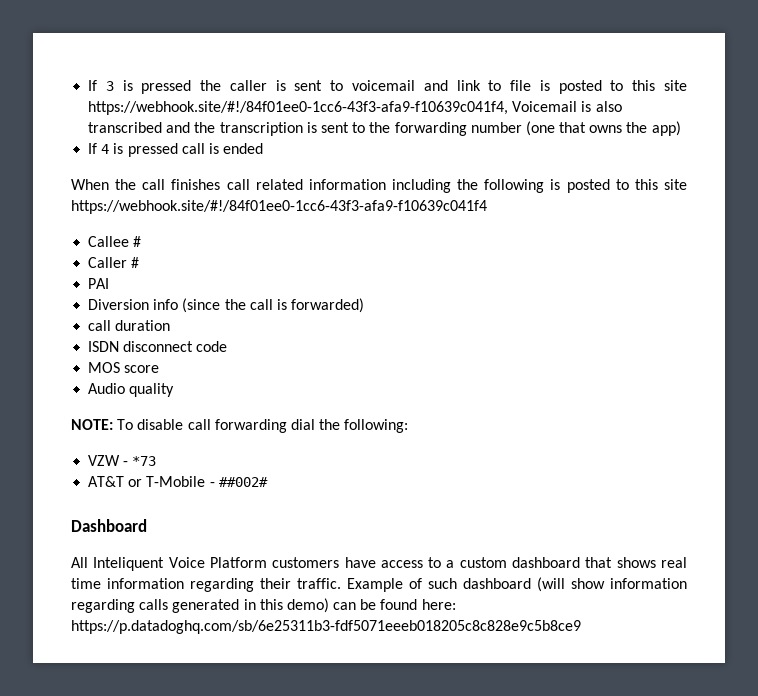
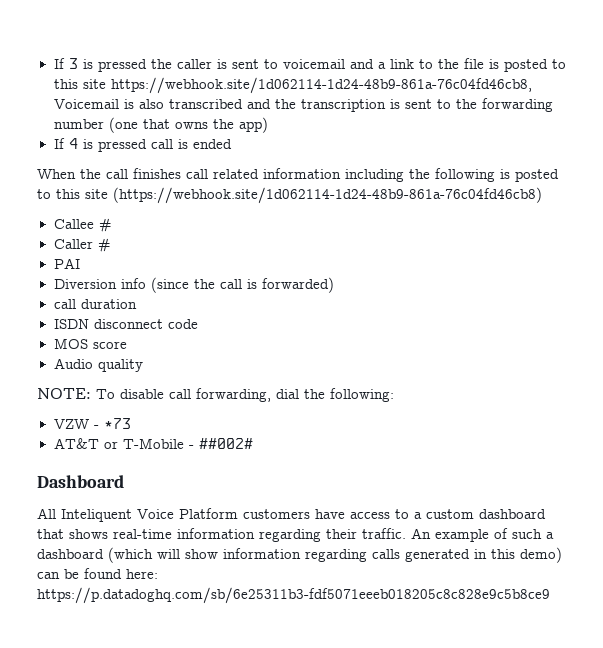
- If 3 is pressed the caller is sent to voicemail and link to file is posted to this site https://webhook.site/#!/84f01ee0-1cc6-43f3-afa9-f10639c041f4, Voicemail is also transcribed and the transcription is sent to the forwarding number (one that owns the app)
+ If 3 is pressed the caller is sent to voicemail and a link to the file is posted to this site https://webhook.site/1d062114-1d24-48b9-861a-76c04fd46cb8, Voicemail is also transcribed and the transcription is sent to the forwarding number (one that owns the app)
- When the call finishes call related information including the following is posted to this site https://webhook.site/#!/84f01ee0-1cc6-43f3-afa9-f10639c041f4
+ When the call finishes call related information including the following is posted to this site (https://webhook.site/1d062114-1d24-48b9-861a-76c04fd46cb8)
- NOTE: To disable call forwarding dial the following:
+ NOTE: To disable call forwarding, dial the following:
- All Inteliquent Voice Platform customers have access to a custom dashboard that shows real time information regarding their traffic.
+ All Inteliquent Voice Platform customers have access to a custom dashboard that shows real-time information regarding their traffic.
- Example of such dashboard (will show information regarding calls generated in this demo) can be found here: https://p.datadoghq.com/sb/6e25311b3-fdf5071eeeb018205c8c828e9c5b8ce9
+ An example of such a dashboard (which will show information regarding calls generated in this demo) can be found here: https://p.datadoghq.com/sb/6e25311b3-fdf5071eeeb018205c8c828e9c5b8ce9

